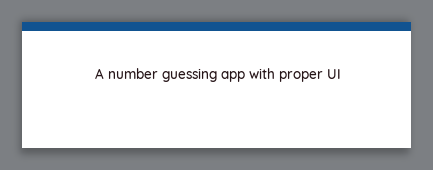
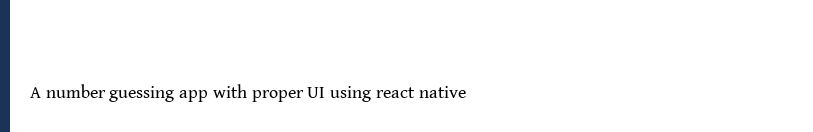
- A number guessing app with proper UI
+ A number guessing app with proper UI using react native

